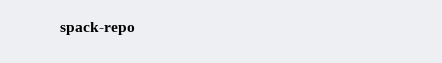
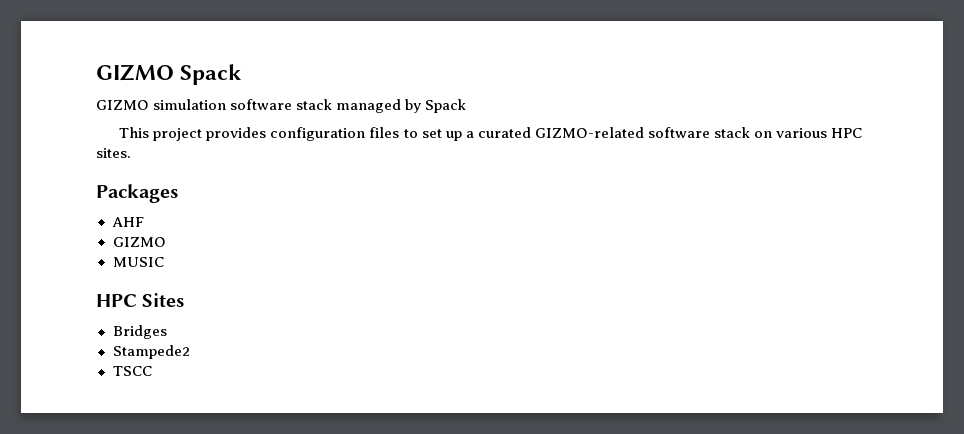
- spack-repo
+ GIZMO Spack
+ GIZMO simulation software stack managed by Spack
+ This project provides configuration files to set up a curated GIZMO-related software stack on various HPC sites.
+ Packages
+ AHF
+ GIZMO
+ MUSIC
+ HPC Sites
+ Bridges
+ Stampede2
+ TSCC

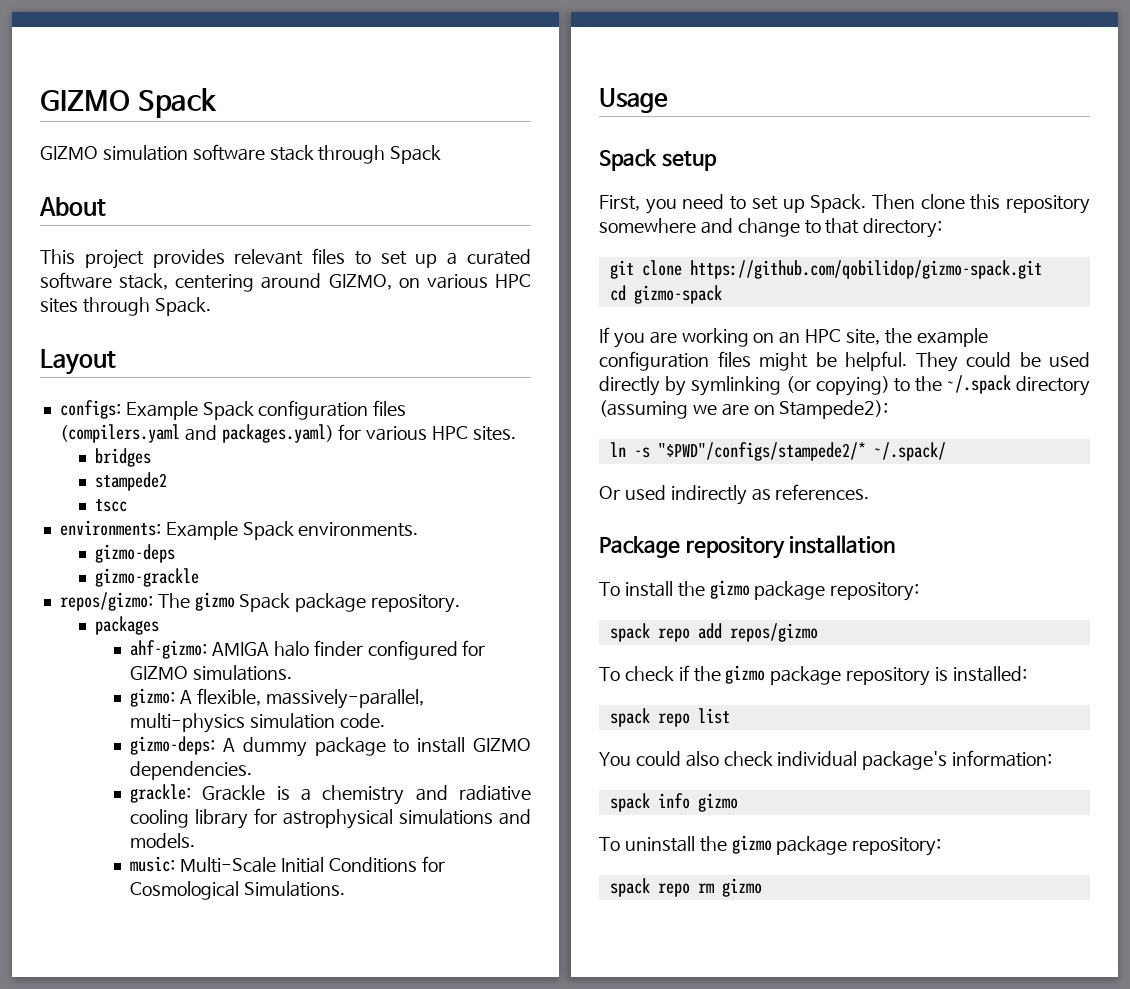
- GIZMO simulation software stack managed by Spack
+ GIZMO simulation software stack through Spack
+ About
- This project provides configuration files to set up a curated GIZMO-related software stack on various HPC sites.
- Packages
- AHF
- GIZMO
- MUSIC
- HPC Sites
- Bridges
- Stampede2
- TSCC
+ This project provides relevant files to set up a curated software stack, centering around GIZMO, on various HPC sites through Spack.
+ Layout
+ configs: Example Spack configuration files (compilers.yaml and packages.yaml) for various HPC sites.
+ bridges
+ stampede2
+ tscc
+ environments: Example Spack environments.
+ gizmo-deps
+ gizmo-grackle
+ repos/gizmo: The gizmo Spack package repository.
+ packages
+ ahf-gizmo: AMIGA halo finder configured for GIZMO simulations.
+ gizmo: A flexible, massively-parallel, multi-physics simulation code.
+ gizmo-deps: A dummy package to install GIZMO dependencies.
+ grackle: Grackle is a chemistry and radiative cooling library for astrophysical simulations and models.
+ music: Multi-Scale Initial Conditions for Cosmological Simulations.
+ Usage
+ Spack setup
+ First, you need to set up Spack. Then clone this repository somewhere and change to that directory:
+ git clone https://github.com/qobilidop/gizmo-spack.git
+ cd gizmo-spack
+ If you are working on an HPC site, the example configuration files might be helpful. They could be used directly by symlinking (or copying) to the ~/.spack directory (assuming we are on Stampede2):
+ ln -s "$PWD"/configs/stampede2/* ~/.spack/
+ Or used indirectly as references.
+ Package repository installation
+ To install the gizmo package repository:
+ spack repo add repos/gizmo
+ To check if the gizmo package repository is installed:
+ spack repo list
+ You could also check individual package's information:
+ spack info gizmo
+ To uninstall the gizmo package repository:
+ spack repo rm gizmo

